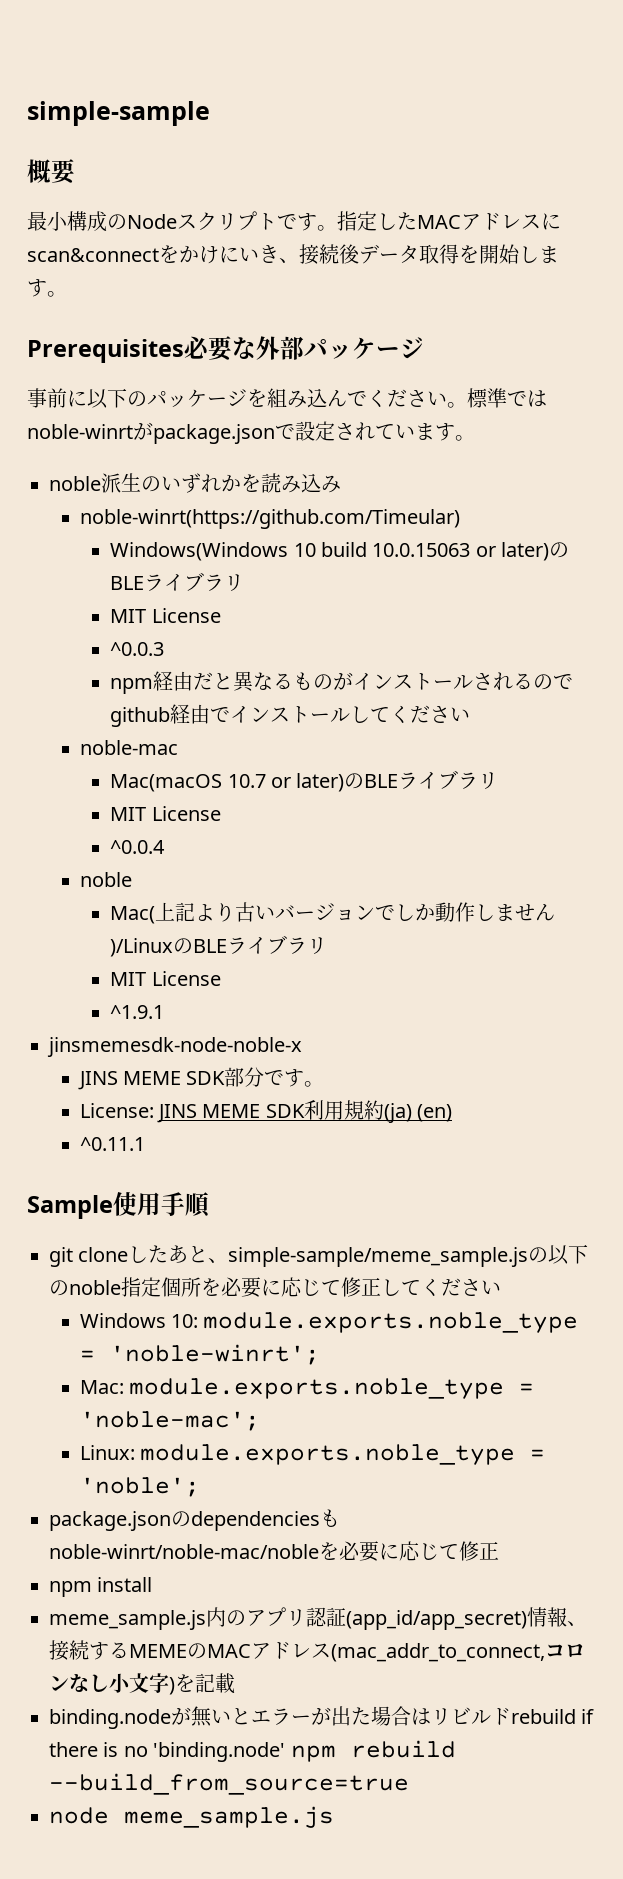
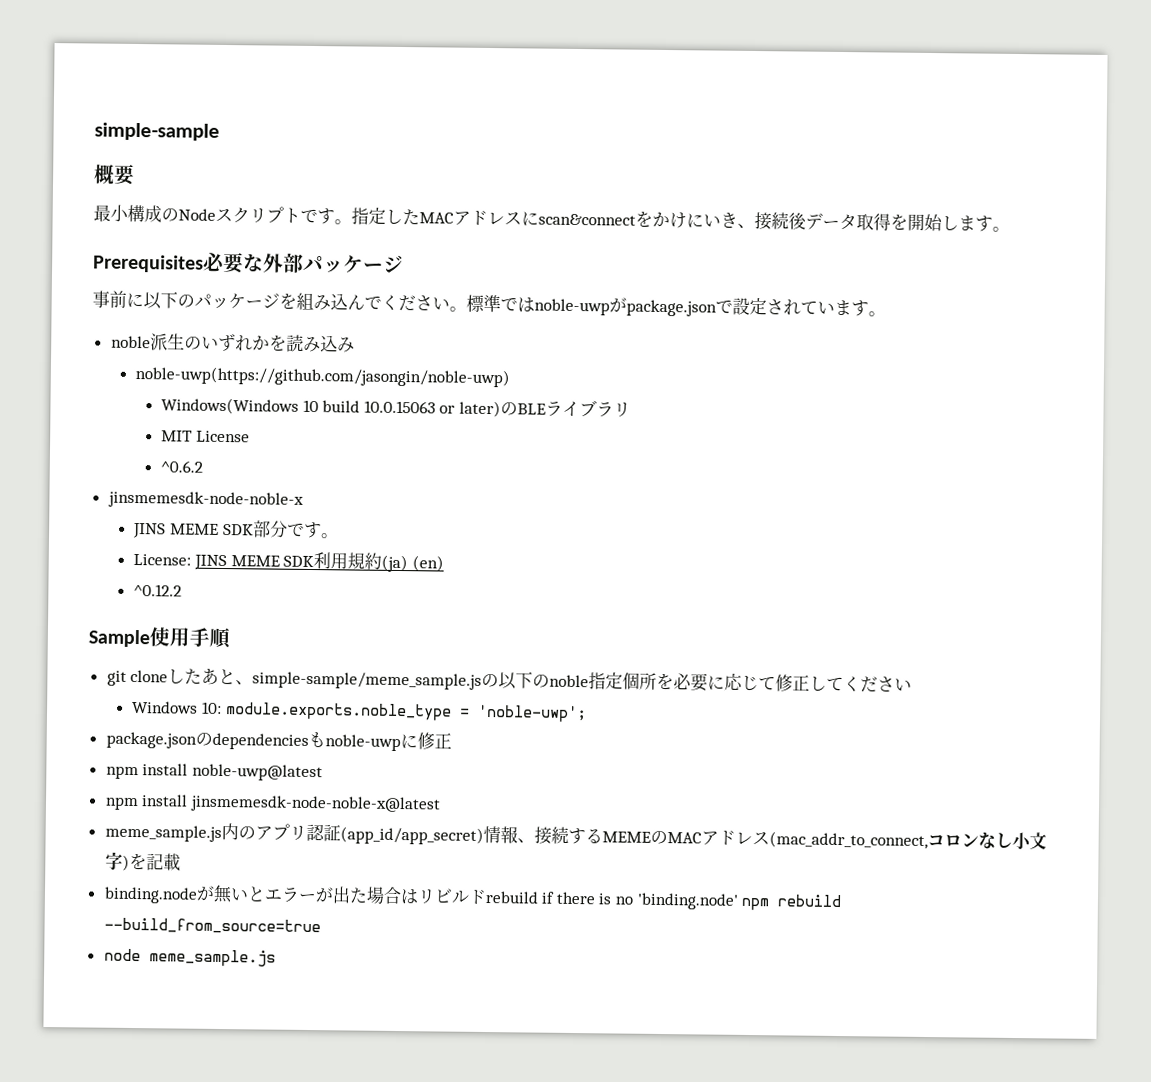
- 標準ではnoble-winrtがpackage.jsonで設定されています。
+ 標準ではnoble-uwpがpackage.jsonで設定されています。
- noble-winrt(https://github.com/Timeular)
+ noble-uwp(https://github.com/jasongin/noble-uwp)
- ^0.0.3
- npm経由だと異なるものがインストールされるのでgithub経由でインストールしてください
- noble-mac
- Mac(macOS 10.7 or later)のBLEライブラリ
- MIT License
- ^0.0.4
- noble
- Mac(上記より古いバージョンでしか動作しません)/LinuxのBLEライブラリ
- MIT License
- ^1.9.1
+ ^0.6.2
- ^0.11.1
+ ^0.12.2
- Windows 10: module.exports.noble_type = 'noble-winrt';
- Mac: module.exports.noble_type = 'noble-mac';
- Linux: module.exports.noble_type = 'noble';
+ Windows 10: module.exports.noble_type = 'noble-uwp';
- package.jsonのdependenciesもnoble-winrt/noble-mac/nobleを必要に応じて修正
+ package.jsonのdependenciesもnoble-uwpに修正
- npm install
+ npm install noble-uwp@latest
+ npm install jinsmemesdk-node-noble-x@latest

